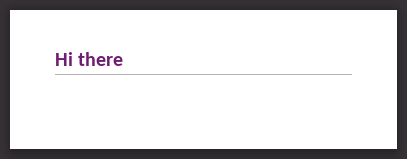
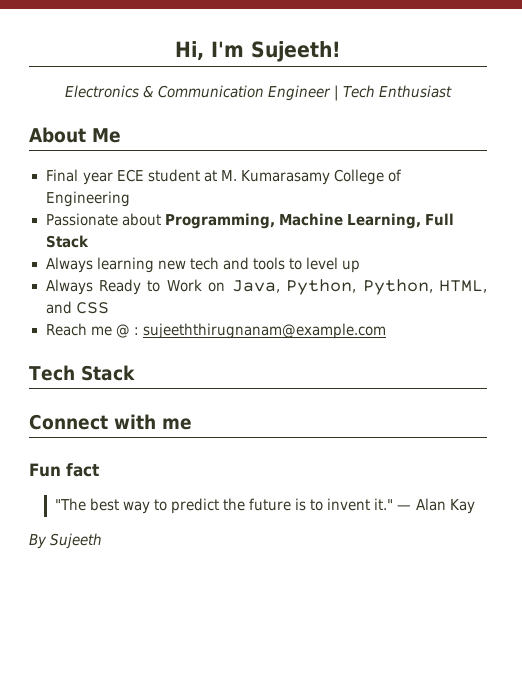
- Hi there
+ Hi, I'm Sujeeth!
+ Electronics & Communication Engineer | Tech Enthusiast
+ About Me
+ Final year ECE student at M. Kumarasamy College of Engineering
+ Passionate about Programming, Machine Learning, Full Stack
+ Always learning new tech and tools to level up
+ Always Ready to Work on Java, Python, Python, HTML, and CSS
+ Reach me @ : sujeeththirugnanam@example.com
+ Tech Stack
+ Connect with me
+ Fun fact
+ "The best way to predict the future is to invent it." — Alan Kay
+ By Sujeeth

